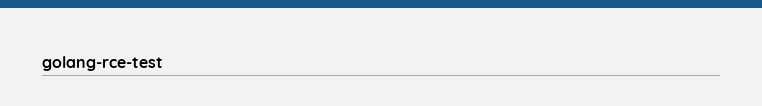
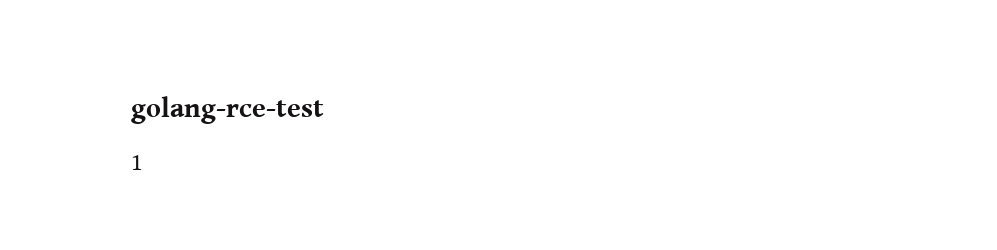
+ 1

